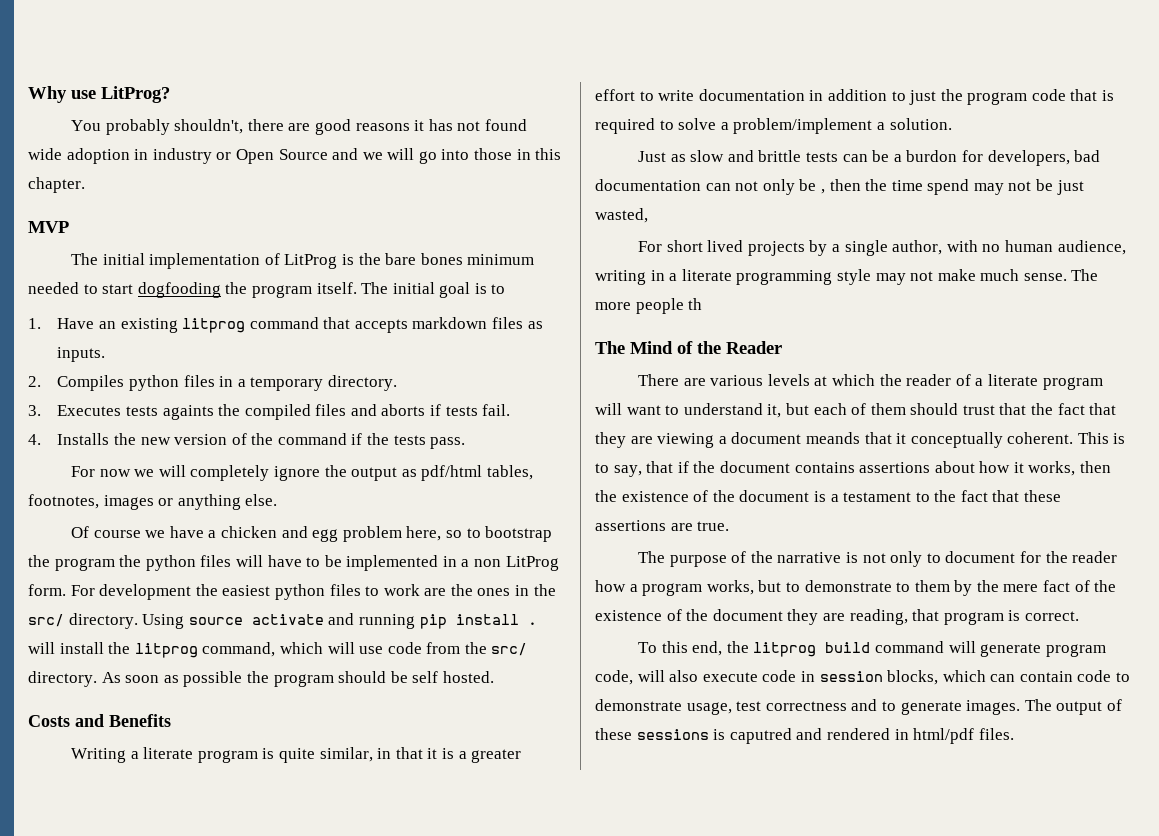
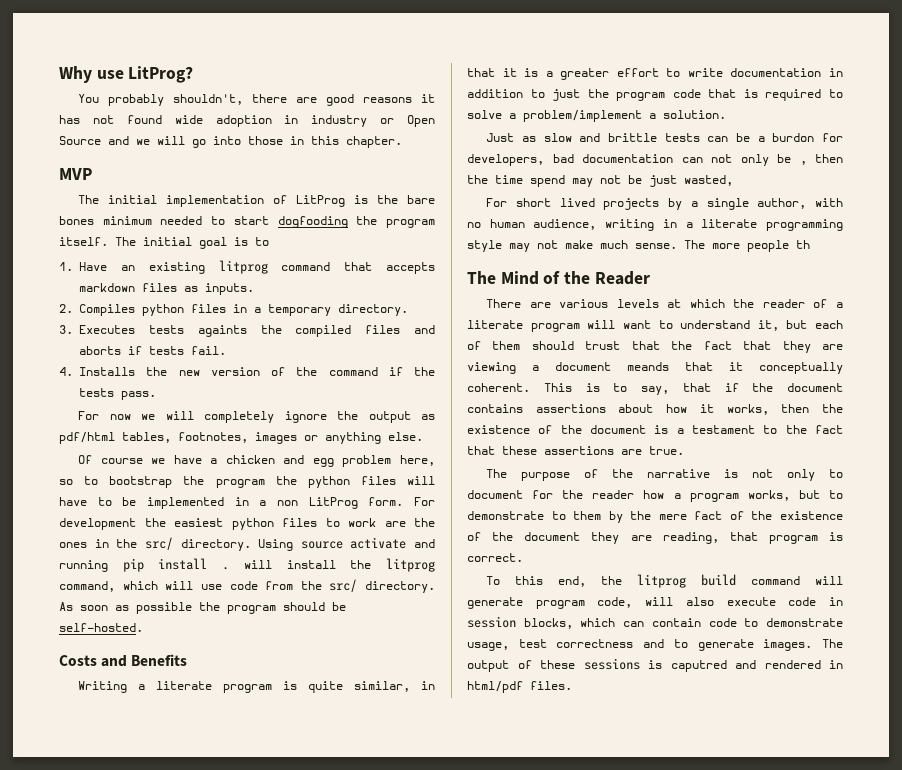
- As soon as possible the program should be self hosted.
+ As soon as possible the program should be self-hosted.

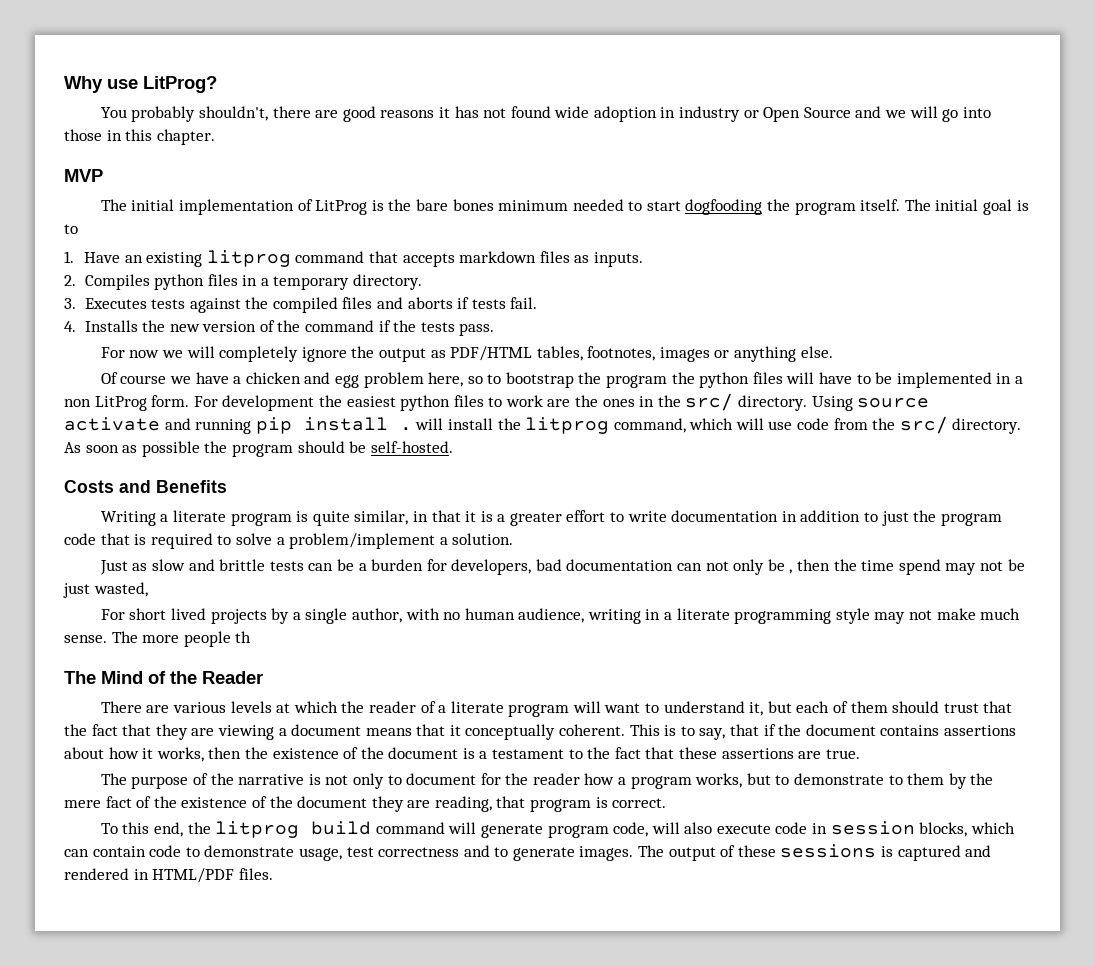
- 3. Executes tests againts the compiled files and aborts if tests fail.
+ 3. Executes tests against the compiled files and aborts if tests fail.
- For now we will completely ignore the output as pdf/html tables, footnotes, images or anything else.
+ For now we will completely ignore the output as PDF/HTML tables, footnotes, images or anything else.
- Just as slow and brittle tests can be a burdon for developers, bad documentation can not only be , then the time spend may not be just wasted,
+ Just as slow and brittle tests can be a burden for developers, bad documentation can not only be , then the time spend may not be just wasted,
- There are various levels at which the reader of a literate program will want to understand it, but each of them should trust that the fact that they are viewing a document meands that it conceptually coherent.
+ There are various levels at which the reader of a literate program will want to understand it, but each of them should trust that the fact that they are viewing a document means that it conceptually coherent.
- The output of these sessions is caputred and rendered in html/pdf files.
+ The output of these sessions is captured and rendered in HTML/PDF files.

